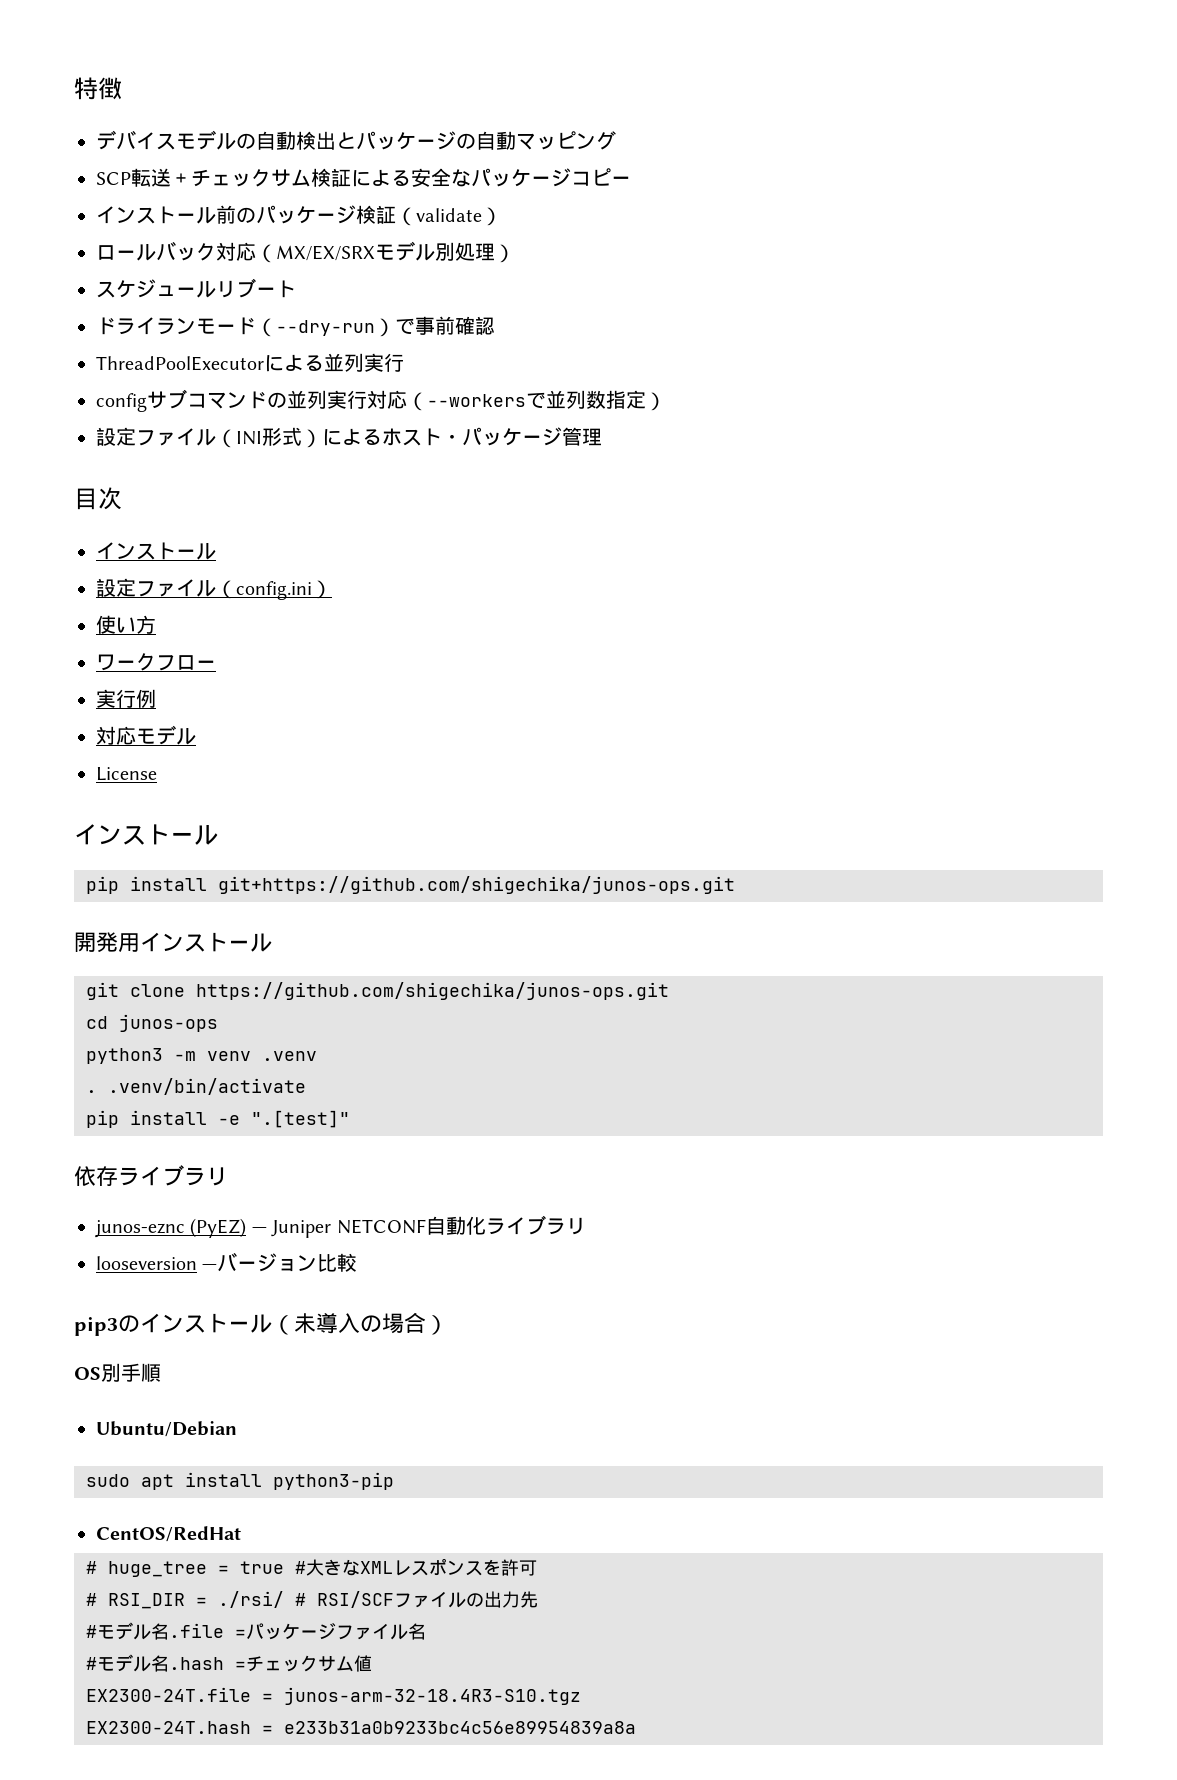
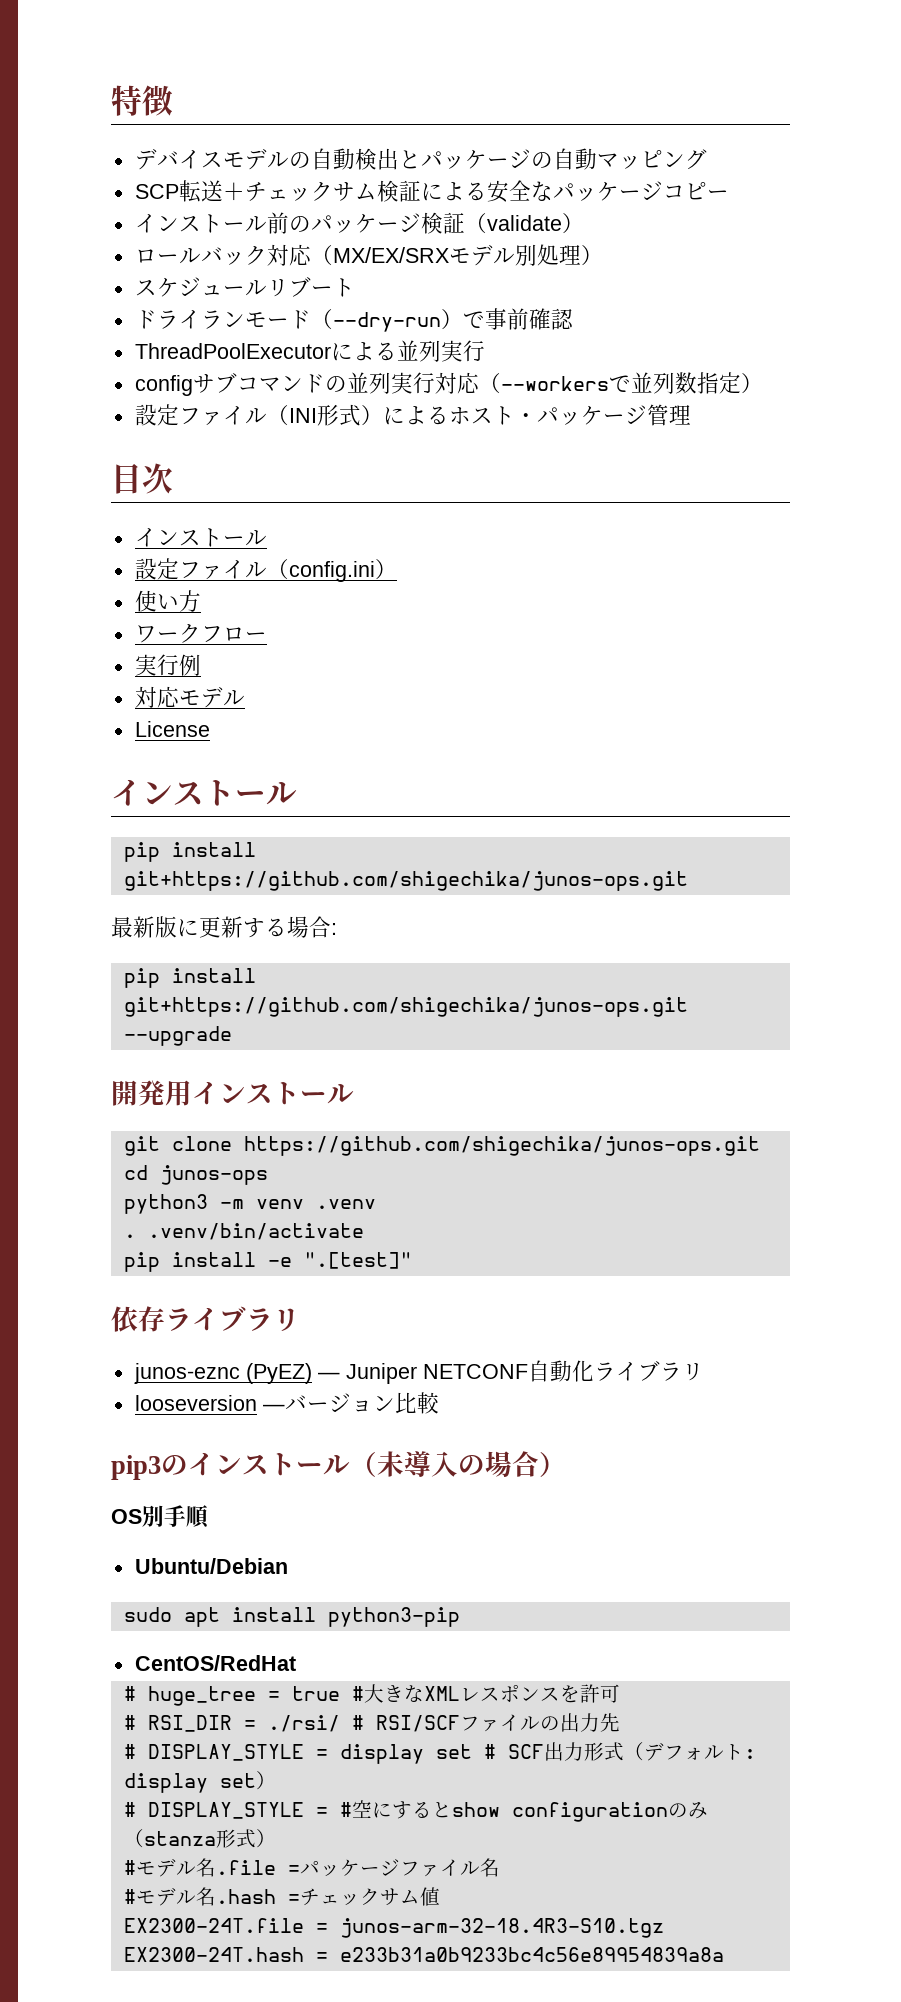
+ 最新版に更新する場合:
+ pip install git+https://github.com/shigechika/junos-ops.git --upgrade
+ # DISPLAY_STYLE = display set # SCF出力形式（デフォルト: display set）
+ # DISPLAY_STYLE = #空にするとshow configurationのみ（stanza形式）

